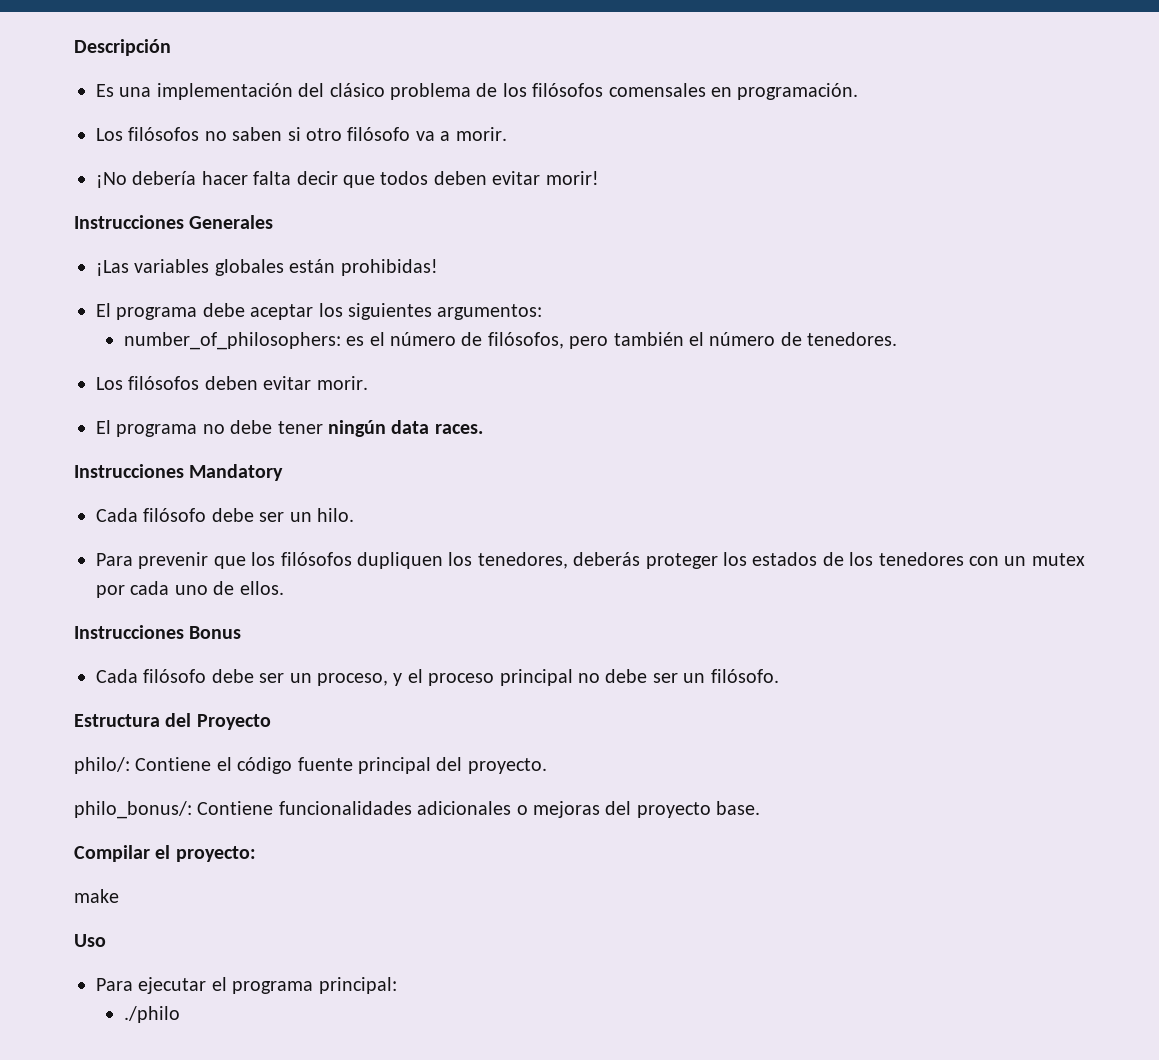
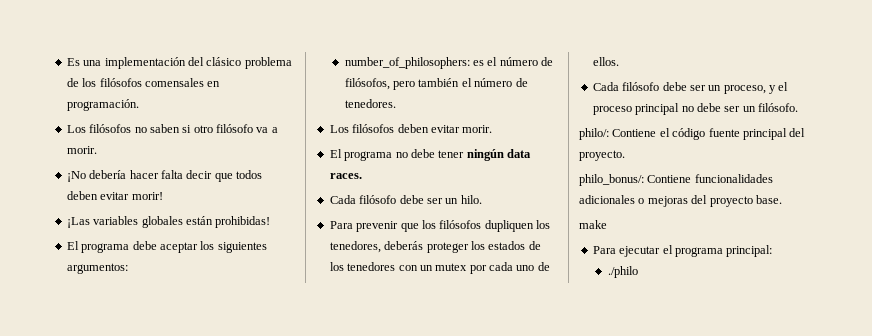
- Descripción
- Instrucciones Generales
- Instrucciones Mandatory
- Instrucciones Bonus
- Estructura del Proyecto
- Compilar el proyecto:
- Uso

